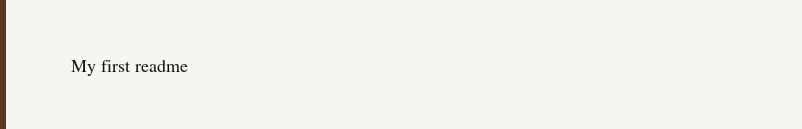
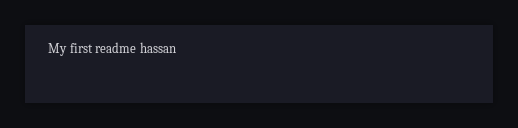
- My first readme
+ My first readme hassan

